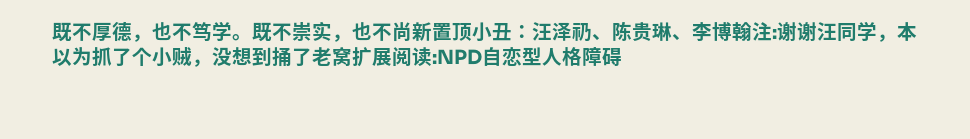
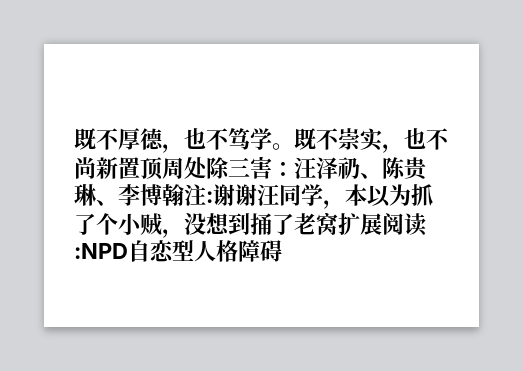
- 既不崇实，也不尚新置顶小丑：汪泽礽、陈贵琳、李博翰注:谢谢汪同学，本以为抓了个小贼，没想到捅了老窝扩展阅读:NPD自恋型人格障碍
+ 既不崇实，也不尚新置顶周处除三害：汪泽礽、陈贵琳、李博翰注:谢谢汪同学，本以为抓了个小贼，没想到捅了老窝扩展阅读:NPD自恋型人格障碍

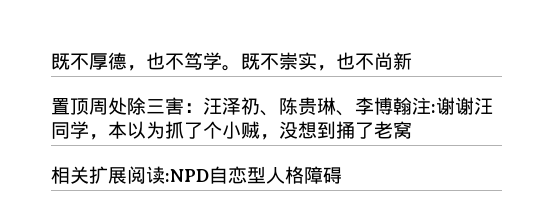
- 既不崇实，也不尚新置顶周处除三害：汪泽礽、陈贵琳、李博翰注:谢谢汪同学，本以为抓了个小贼，没想到捅了老窝扩展阅读:NPD自恋型人格障碍
+ 既不崇实，也不尚新
+ 置顶周处除三害：汪泽礽、陈贵琳、李博翰注:谢谢汪同学，本以为抓了个小贼，没想到捅了老窝
+ 相关扩展阅读:NPD自恋型人格障碍

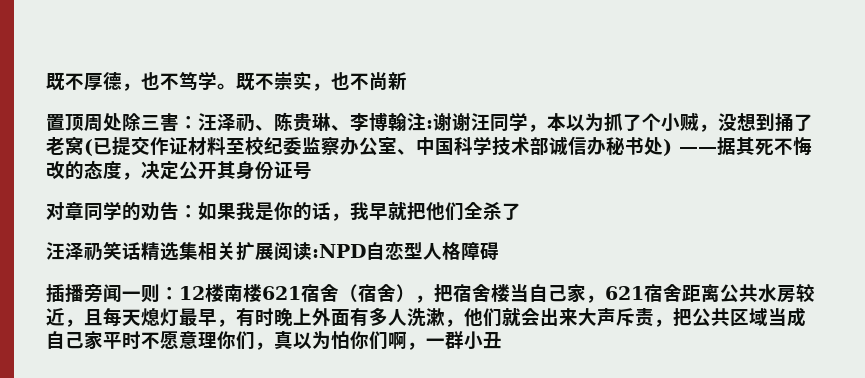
- 置顶周处除三害：汪泽礽、陈贵琳、李博翰注:谢谢汪同学，本以为抓了个小贼，没想到捅了老窝
- 相关扩展阅读:NPD自恋型人格障碍
+ 置顶周处除三害：汪泽礽、陈贵琳、李博翰注:谢谢汪同学，本以为抓了个小贼，没想到捅了老窝(已提交作证材料至校纪委监察办公室、中国科学技术部诚信办秘书处) ——据其死不悔改的态度，决定公开其身份证号
+ 对章同学的劝告：如果我是你的话，我早就把他们全杀了
+ 汪泽礽笑话精选集相关扩展阅读:NPD自恋型人格障碍
+ 插播旁闻一则：12楼南楼621宿舍（宿舍），把宿舍楼当自己家，621宿舍距离公共水房较近，且每天熄灯最早，有时晚上外面有多人洗漱，他们就会出来大声斥责，把公共区域当成自己家平时不愿意理你们，真以为怕你们啊，一群小丑

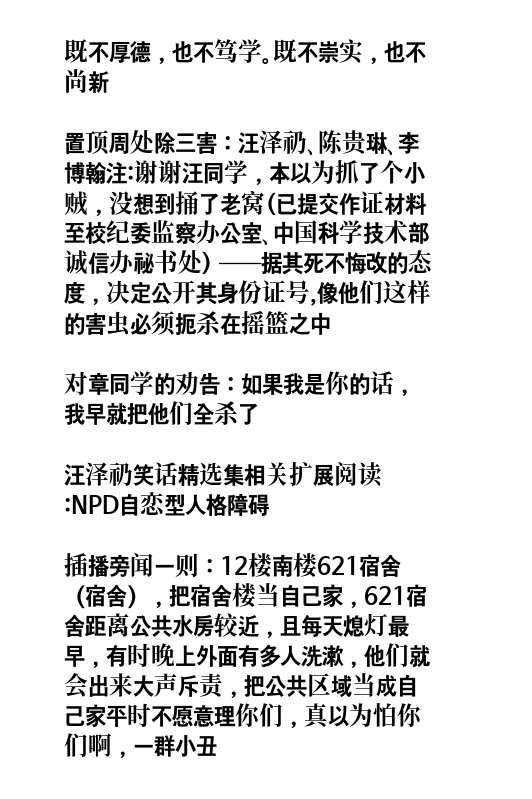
- 置顶周处除三害：汪泽礽、陈贵琳、李博翰注:谢谢汪同学，本以为抓了个小贼，没想到捅了老窝(已提交作证材料至校纪委监察办公室、中国科学技术部诚信办秘书处) ——据其死不悔改的态度，决定公开其身份证号
+ 置顶周处除三害：汪泽礽、陈贵琳、李博翰注:谢谢汪同学，本以为抓了个小贼，没想到捅了老窝(已提交作证材料至校纪委监察办公室、中国科学技术部诚信办秘书处) ——据其死不悔改的态度，决定公开其身份证号,像他们这样的害虫必须扼杀在摇篮之中

